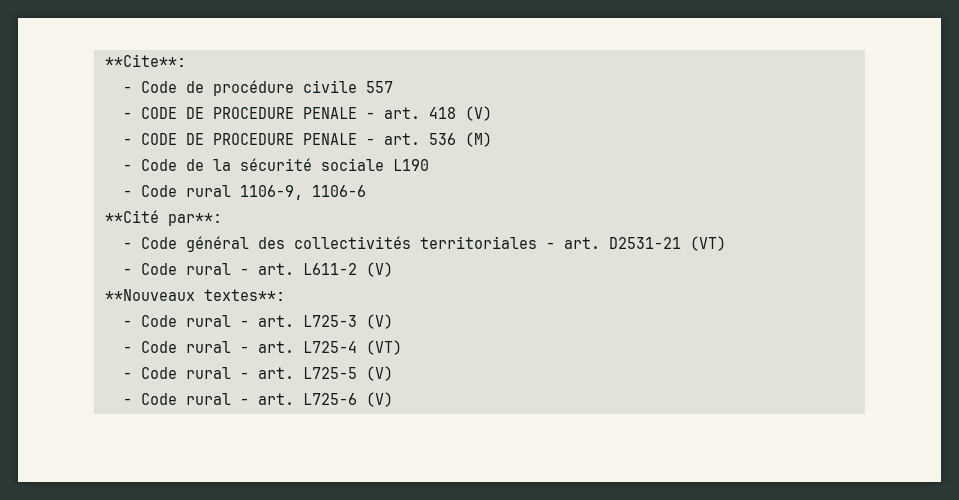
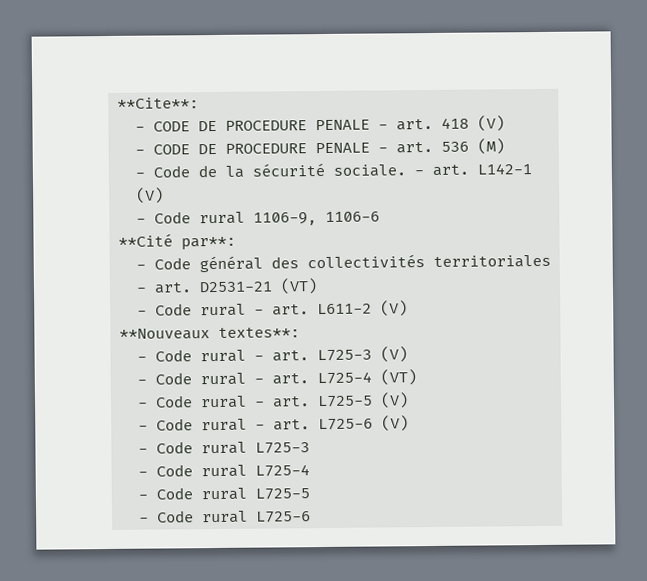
- - Code de procédure civile 557
- - Code de la sécurité sociale L190
+ - Code de la sécurité sociale. - art. L142-1 (V)
+ - Code rural L725-3
+ - Code rural L725-4
+ - Code rural L725-5
+ - Code rural L725-6

